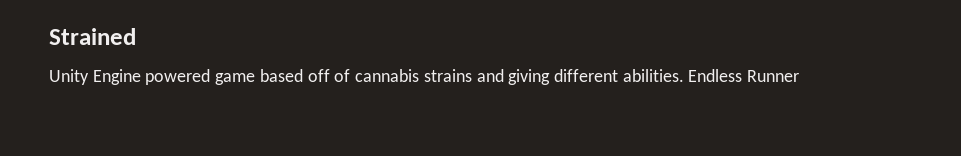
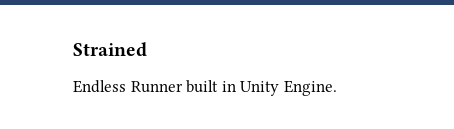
- Unity Engine powered game based off of cannabis strains and giving different abilities. Endless Runner
+ Endless Runner built in Unity Engine.

